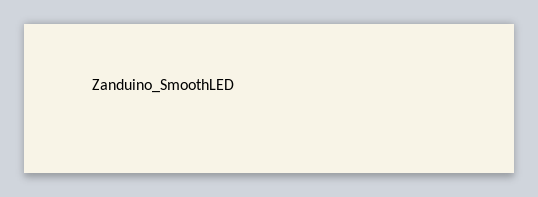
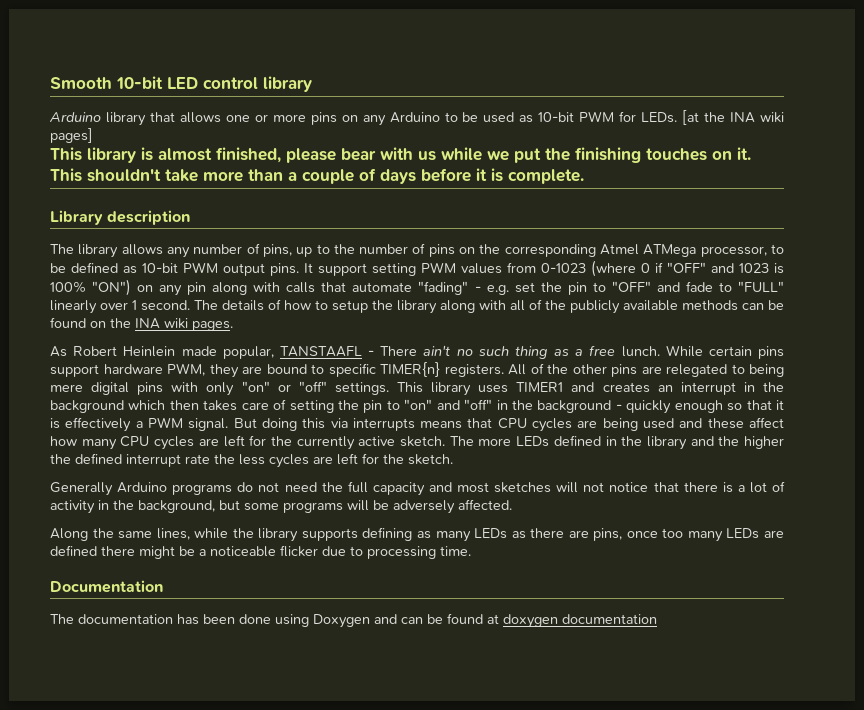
- Zanduino_SmoothLED
+ Smooth 10-bit LED control library
+ Arduino library that allows one or more pins on any Arduino to be used as 10-bit PWM for LEDs. [at the INA wiki pages]
+ This library is almost finished, please bear with us while we put the finishing touches on it. This shouldn't take more than a couple of days before it is complete.
+ Library description
+ The library allows any number of pins, up to the number of pins on the corresponding Atmel ATMega processor, to be defined as 10-bit PWM output pins. It support setting PWM values from 0-1023 (where 0 if "OFF" and 1023 is 100% "ON") on any pin along with calls that automate "fading" - e.g. set the pin to "OFF" and fade to "FULL" linearly over 1 second. The details of how to setup the library along with all of the publicly available methods can be found on the INA wiki pages.
+ As Robert Heinlein made popular, TANSTAAFL - There ain't no such thing as a free lunch. While certain pins support hardware PWM, they are bound to specific TIMER{n} registers. All of the other pins are relegated to being mere digital pins with only "on" or "off" settings. This library uses TIMER1 and creates an interrupt in the background which then takes care of setting the pin to "on" and "off" in the background - quickly enough so that it is effectively a PWM signal. But doing this via interrupts means that CPU cycles are being used and these affect how many CPU cycles are left for the currently active sketch. The more LEDs defined in the library and the higher the defined interrupt rate the less cycles are left for the sketch.
+ Generally Arduino programs do not need the full capacity and most sketches will not notice that there is a lot of activity in the background, but some programs will be adversely affected.
+ Along the same lines, while the library supports defining as many LEDs as there are pins, once too many LEDs are defined there might be a noticeable flicker due to processing time.
+ Documentation
+ The documentation has been done using Doxygen and can be found at doxygen documentation

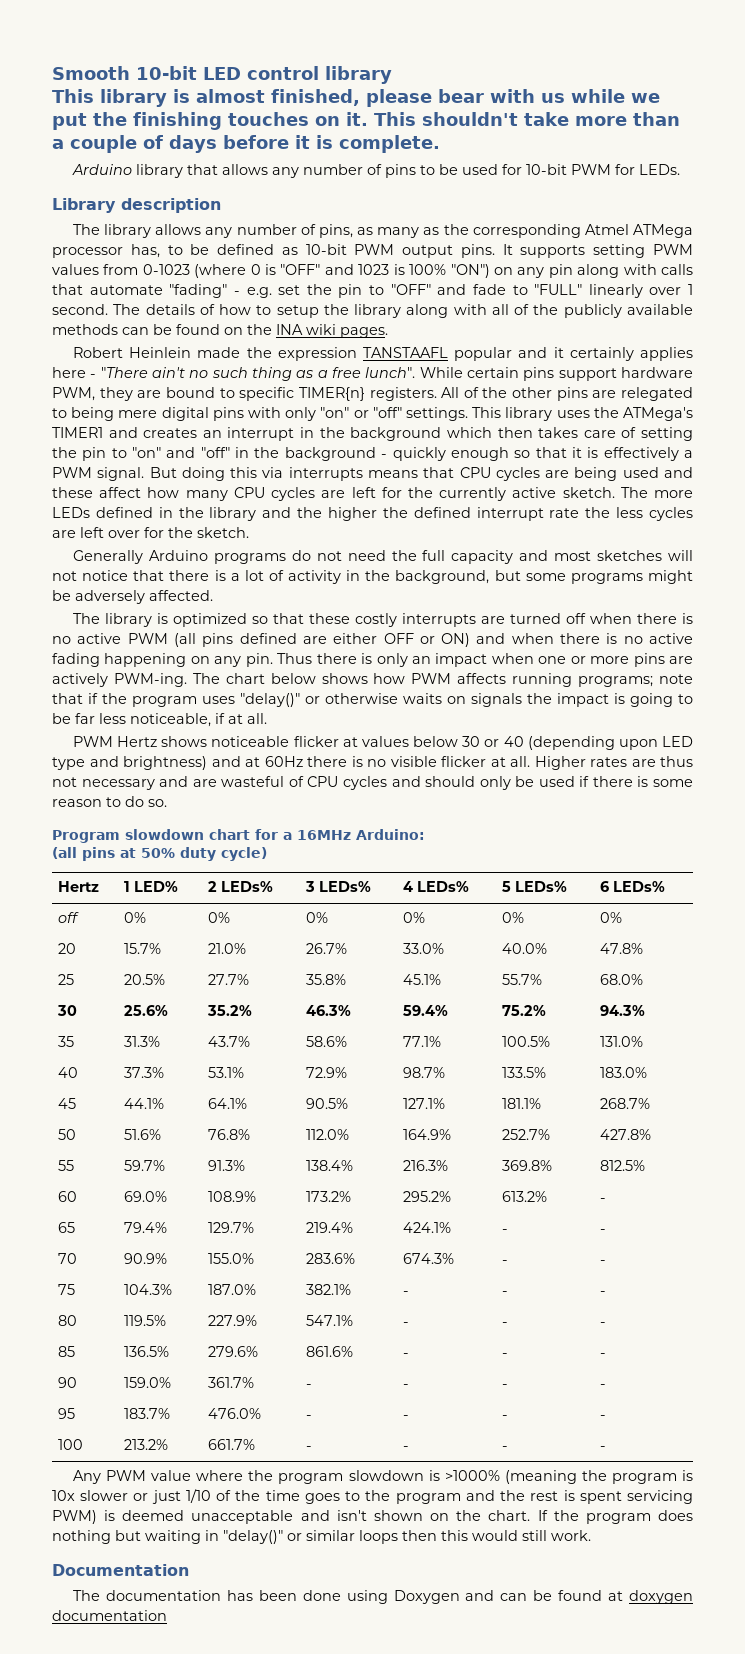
- Arduino library that allows one or more pins on any Arduino to be used as 10-bit PWM for LEDs. [at the INA wiki pages]
+ Arduino library that allows any number of pins to be used for 10-bit PWM for LEDs.
- The library allows any number of pins, up to the number of pins on the corresponding Atmel ATMega processor, to be defined as 10-bit PWM output pins.
+ The library allows any number of pins, as many as the corresponding Atmel ATMega processor has, to be defined as 10-bit PWM output pins.
- It support setting PWM values from 0-1023 (where 0 if "OFF" and 1023 is 100% "ON") on any pin along with calls that automate "fading" - e.g. set the pin to "OFF" and fade to "FULL" linearly over 1 second.
+ It supports setting PWM values from 0-1023 (where 0 is "OFF" and 1023 is 100% "ON") on any pin along with calls that automate "fading" - e.g. set the pin to "OFF" and fade to "FULL" linearly over 1 second.
- As Robert Heinlein made popular, TANSTAAFL - There ain't no such thing as a free lunch.
+ Robert Heinlein made the expression TANSTAAFL popular and it certainly applies here - "There ain't no such thing as a free lunch".
- This library uses TIMER1 and creates an interrupt in the background which then takes care of setting the pin to "on" and "off" in the background - quickly enough so that it is effectively a PWM signal.
+ This library uses the ATMega's TIMER1 and creates an interrupt in the background which then takes care of setting the pin to "on" and "off" in the background - quickly enough so that it is effectively a PWM signal.
- The more LEDs defined in the library and the higher the defined interrupt rate the less cycles are left for the sketch.
+ The more LEDs defined in the library and the higher the defined interrupt rate the less cycles are left over for the sketch.
- Generally Arduino programs do not need the full capacity and most sketches will not notice that there is a lot of activity in the background, but some programs will be adversely affected.
+ Generally Arduino programs do not need the full capacity and most sketches will not notice that there is a lot of activity in the background, but some programs might be adversely affected.
- Along the same lines, while the library supports defining as many LEDs as there are pins, once too many LEDs are defined there might be a noticeable flicker due to processing time.
+ The library is optimized so that these costly interrupts are turned off when there is no active PWM (all pins defined are either OFF or ON) and when there is no active fading happening on any pin. Thus there is only an impact when one or more pins are actively PWM-ing. The chart below shows how PWM affects running programs; note that if the program uses "delay()" or otherwise waits on signals the impact is going to be far less noticeable, if at all.
+ PWM Hertz shows noticeable flicker at values below 30 or 40 (depending upon LED type and brightness) and at 60Hz there is no visible flicker at all. Higher rates are thus not necessary and are wasteful of CPU cycles and should only be used if there is some reason to do so.
+ Program slowdown chart for a 16MHz Arduino:
+ (all pins at 50% duty cycle)
+ Hertz | 1 LED% | 2 LEDs% | 3 LEDs% | 4 LEDs% | 5 LEDs% | 6 LEDs%
+ off | 0% | 0% | 0% | 0% | 0% | 0%
+ 20 | 15.7% | 21.0% | 26.7% | 33.0% | 40.0% | 47.8%
+ 25 | 20.5% | 27.7% | 35.8% | 45.1% | 55.7% | 68.0%
+ 30 | 25.6% | 35.2% | 46.3% | 59.4% | 75.2% | 94.3%
+ 35 | 31.3% | 43.7% | 58.6% | 77.1% | 100.5% | 131.0%
+ 40 | 37.3% | 53.1% | 72.9% | 98.7% | 133.5% | 183.0%
+ 45 | 44.1% | 64.1% | 90.5% | 127.1% | 181.1% | 268.7%
+ 50 | 51.6% | 76.8% | 112.0% | 164.9% | 252.7% | 427.8%
+ 55 | 59.7% | 91.3% | 138.4% | 216.3% | 369.8% | 812.5%
+ 60 | 69.0% | 108.9% | 173.2% | 295.2% | 613.2% | -
+ 65 | 79.4% | 129.7% | 219.4% | 424.1% | - | -
+ 70 | 90.9% | 155.0% | 283.6% | 674.3% | - | -
+ 75 | 104.3% | 187.0% | 382.1% | - | - | -
+ 80 | 119.5% | 227.9% | 547.1% | - | - | -
+ 85 | 136.5% | 279.6% | 861.6% | - | - | -
+ 90 | 159.0% | 361.7% | - | - | - | -
+ 95 | 183.7% | 476.0% | - | - | - | -
+ 100 | 213.2% | 661.7% | - | - | - | -
+ Any PWM value where the program slowdown is >1000% (meaning the program is 10x slower or just 1/10 of the time goes to the program and the rest is spent servicing PWM) is deemed unacceptable and isn't shown on the chart. If the program does nothing but waiting in "delay()" or similar loops then this would still work.

